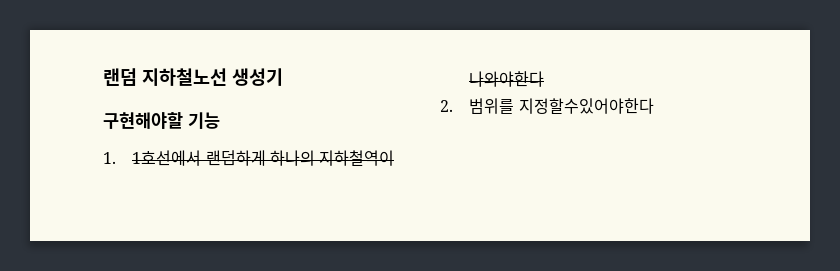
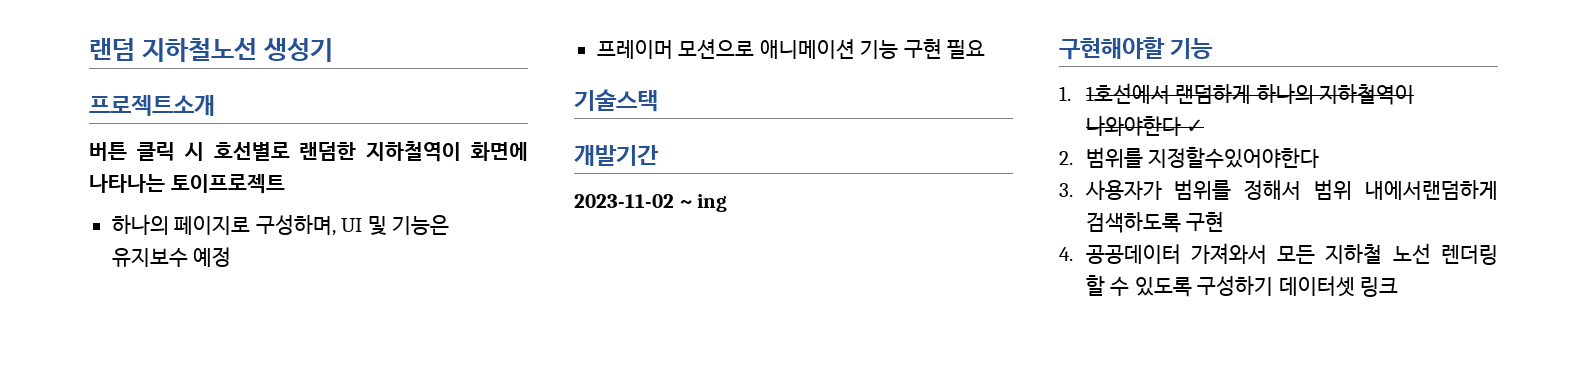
+ 프로젝트소개
+ 버튼 클릭 시 호선별로 랜덤한 지하철역이 화면에 나타나는 토이프로젝트
+ 하나의 페이지로 구성하며, UI 및 기능은 유지보수 예정
+ 프레이머 모션으로 애니메이션 기능 구현 필요
+ 기술스택
+ 개발기간
+ 2023-11-02 ~ ing
- 1. 1호선에서 랜덤하게 하나의 지하철역이 나와야한다
+ 1. 1호선에서 랜덤하게 하나의 지하철역이 나와야한다 ✓
+ 3. 사용자가 범위를 정해서 범위 내에서랜덤하게 검색하도록 구현
+ 4. 공공데이터 가져와서 모든 지하철 노선 렌더링 할 수 있도록 구성하기 데이터셋 링크

